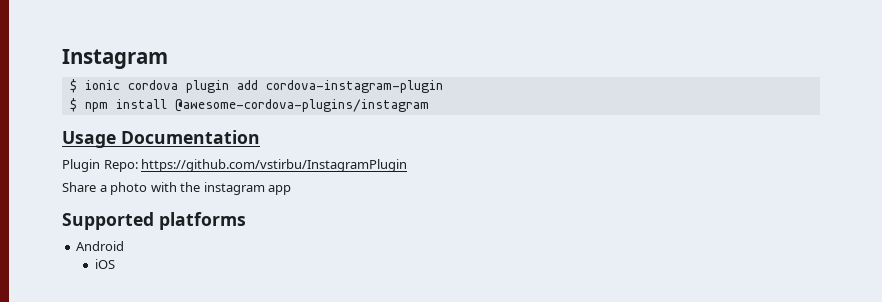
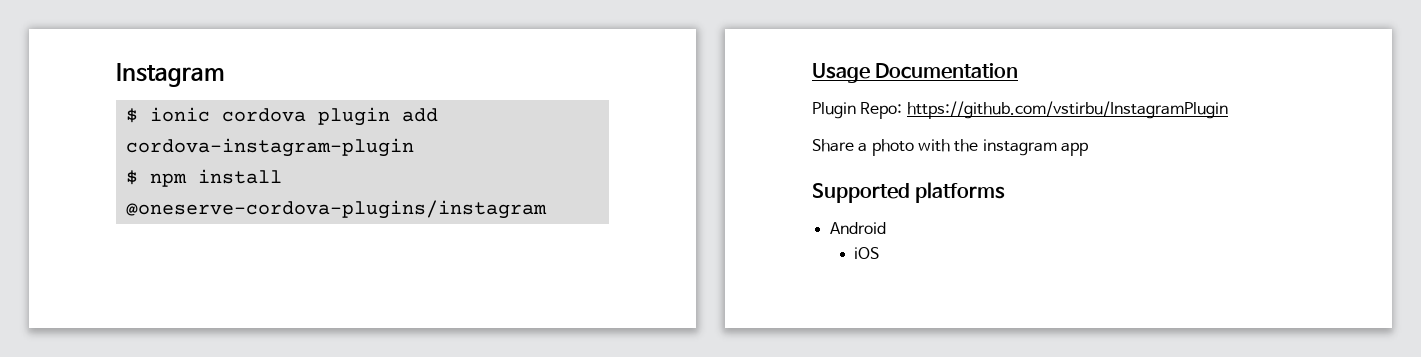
- $ npm install @awesome-cordova-plugins/instagram
+ $ npm install @oneserve-cordova-plugins/instagram

